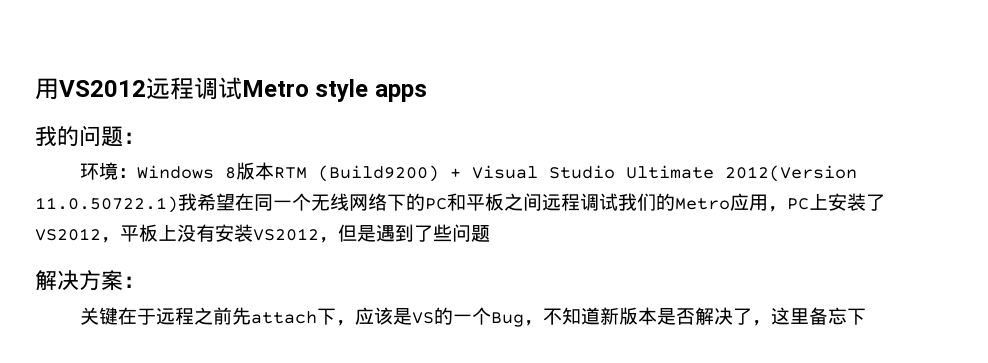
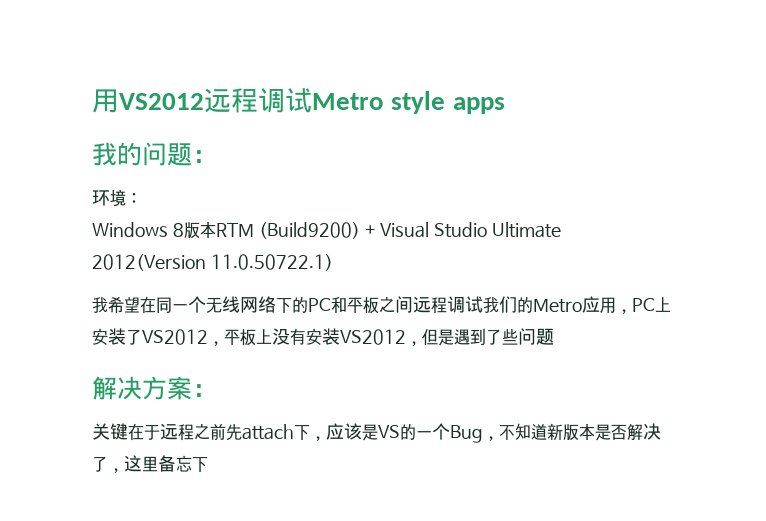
- 环境：Windows 8版本RTM (Build9200) + Visual Studio Ultimate 2012(Version 11.0.50722.1)我希望在同一个无线网络下的PC和平板之间远程调试我们的Metro应用，PC上安装了VS2012，平板上没有安装VS2012，但是遇到了些问题
+ 环境：
+ Windows 8版本RTM (Build9200) + Visual Studio Ultimate 2012(Version 11.0.50722.1)
+ 我希望在同一个无线网络下的PC和平板之间远程调试我们的Metro应用，PC上安装了VS2012，平板上没有安装VS2012，但是遇到了些问题

